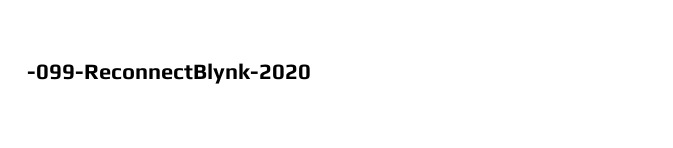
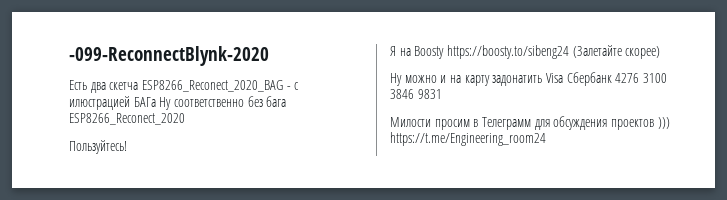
+ Есть два скетча ESP8266_Reconect_2020_BAG - с илюстрацией БАГа Ну соответственно без бага ESP8266_Reconect_2020
+ Пользуйтесь!
+ Я на Boosty https://boosty.to/sibeng24 (Залетайте скорее)
+ Ну можно и на карту задонатить Visa Сбербанк 4276 3100 3846 9831
+ Милости просим в Телеграмм для обсуждения проектов ))) https://t.me/Engineering_room24

